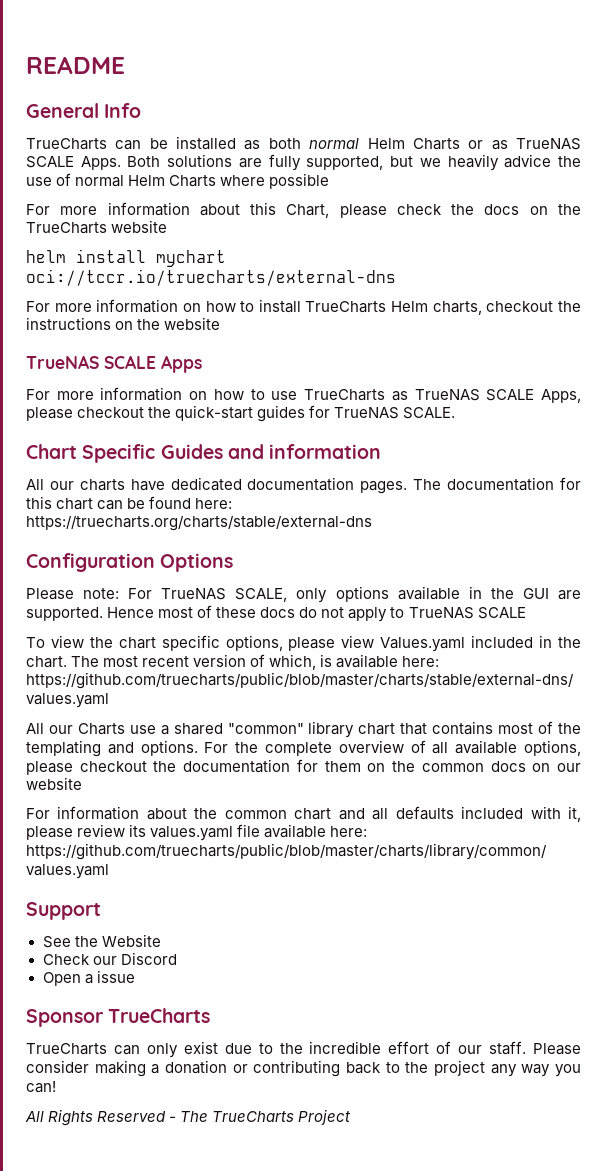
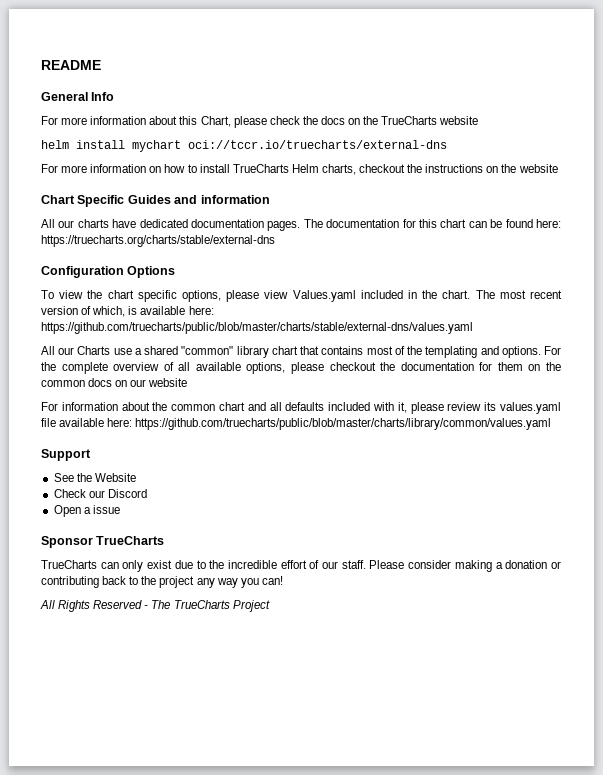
- TrueCharts can be installed as both normal Helm Charts or as TrueNAS SCALE Apps. Both solutions are fully supported, but we heavily advice the use of normal Helm Charts where possible
- TrueNAS SCALE Apps
- For more information on how to use TrueCharts as TrueNAS SCALE Apps, please checkout the quick-start guides for TrueNAS SCALE.
- Please note: For TrueNAS SCALE, only options available in the GUI are supported. Hence most of these docs do not apply to TrueNAS SCALE

